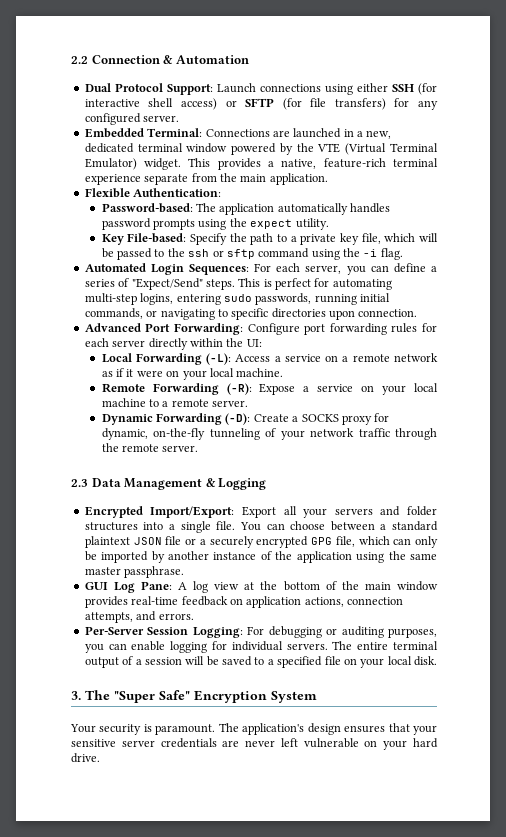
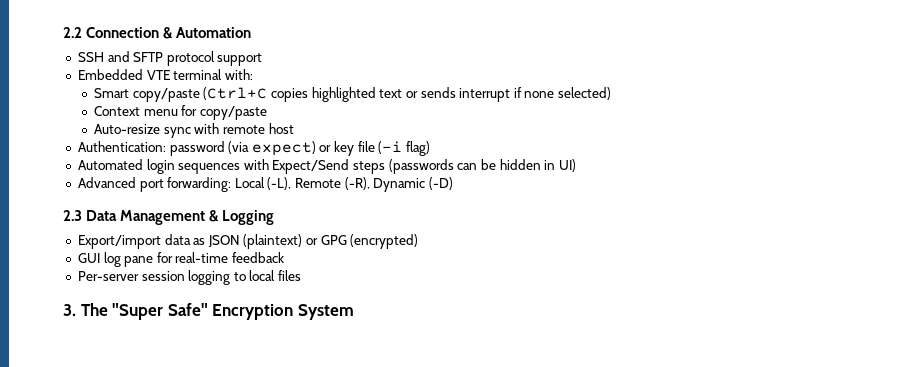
- Dual Protocol Support: Launch connections using either SSH (for interactive shell access) or SFTP (for file transfers) for any configured server.
- Embedded Terminal: Connections are launched in a new, dedicated terminal window powered by the VTE (Virtual Terminal Emulator) widget. This provides a native, feature-rich terminal experience separate from the main application.
- Flexible Authentication:
- Password-based: The application automatically handles password prompts using the expect utility.
- Key File-based: Specify the path to a private key file, which will be passed to the ssh or sftp command using the -i flag.
- Automated Login Sequences: For each server, you can define a series of "Expect/Send" steps. This is perfect for automating multi-step logins, entering sudo passwords, running initial commands, or navigating to specific directories upon connection.
- Advanced Port Forwarding: Configure port forwarding rules for each server directly within the UI:
- Local Forwarding (-L): Access a service on a remote network as if it were on your local machine.
- Remote Forwarding (-R): Expose a service on your local machine to a remote server.
- Dynamic Forwarding (-D): Create a SOCKS proxy for dynamic, on-the-fly tunneling of your network traffic through the remote server.
+ SSH and SFTP protocol support
+ Embedded VTE terminal with:
+ Smart copy/paste (Ctrl+C copies highlighted text or sends interrupt if none selected)
+ Context menu for copy/paste
+ Auto-resize sync with remote host
+ Authentication: password (via expect) or key file (-i flag)
+ Automated login sequences with Expect/Send steps (passwords can be hidden in UI)
+ Advanced port forwarding: Local (-L), Remote (-R), Dynamic (-D)
- Encrypted Import/Export: Export all your servers and folder structures into a single file. You can choose between a standard plaintext JSON file or a securely encrypted GPG file, which can only be imported by another instance of the application using the same master passphrase.
- GUI Log Pane: A log view at the bottom of the main window provides real-time feedback on application actions, connection attempts, and errors.
- Per-Server Session Logging: For debugging or auditing purposes, you can enable logging for individual servers. The entire terminal output of a session will be saved to a specified file on your local disk.
+ Export/import data as JSON (plaintext) or GPG (encrypted)
+ GUI log pane for real-time feedback
+ Per-server session logging to local files
- Your security is paramount. The application's design ensures that your sensitive server credentials are never left vulnerable on your hard drive.

